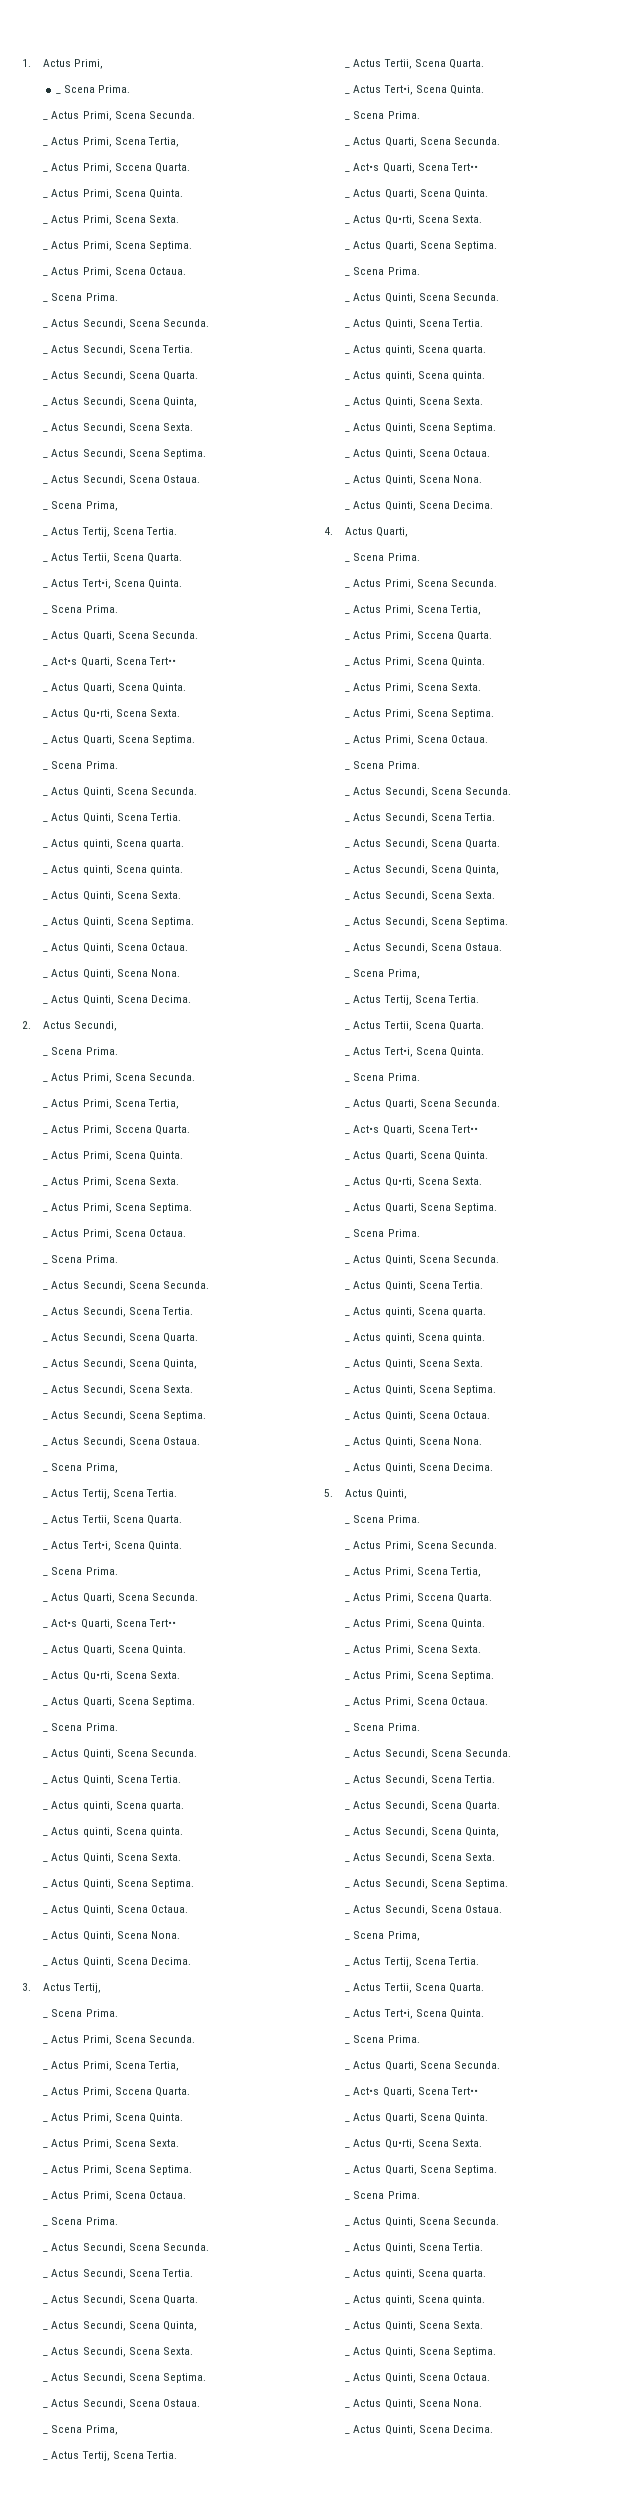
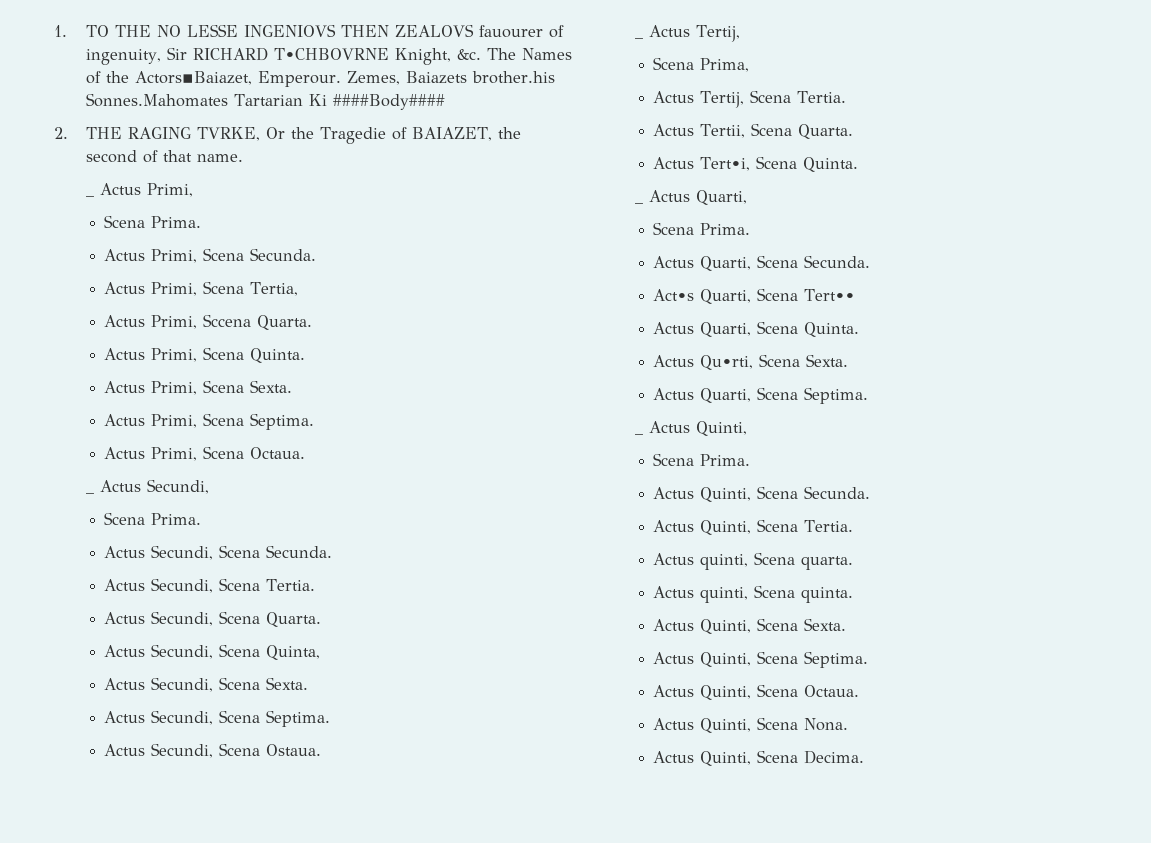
- 1. Actus Primi,
- _ Scena Prima.
- _ Actus Primi, Scena Secunda.
- _ Actus Primi, Scena Tertia,
- _ Actus Primi, Sccena Quarta.
- _ Actus Primi, Scena Quinta.
- _ Actus Primi, Scena Sexta.
- _ Actus Primi, Scena Septima.
- _ Actus Primi, Scena Octaua.
- _ Scena Prima.
- _ Actus Secundi, Scena Secunda.
- _ Actus Secundi, Scena Tertia.
- _ Actus Secundi, Scena Quarta.
- _ Actus Secundi, Scena Quinta,
- _ Actus Secundi, Scena Sexta.
- _ Actus Secundi, Scena Septima.
- _ Actus Secundi, Scena Ostaua.
- _ Scena Prima,
- _ Actus Tertij, Scena Tertia.
- _ Actus Tertii, Scena Quarta.
- _ Actus Tert•i, Scena Quinta.
- _ Scena Prima.
- _ Actus Quarti, Scena Secunda.
- _ Act•s Quarti, Scena Tert••
- _ Actus Quarti, Scena Quinta.
- _ Actus Qu•rti, Scena Sexta.
- _ Actus Quarti, Scena Septima.
- _ Scena Prima.
- _ Actus Quinti, Scena Secunda.
- _ Actus Quinti, Scena Tertia.
- _ Actus quinti, Scena quarta.
- _ Actus quinti, Scena quinta.
- _ Actus Quinti, Scena Sexta.
- _ Actus Quinti, Scena Septima.
- _ Actus Quinti, Scena Octaua.
- _ Actus Quinti, Scena Nona.
- _ Actus Quinti, Scena Decima.
- 2. Actus Secundi,
- _ Scena Prima.
- _ Actus Primi, Scena Secunda.
- _ Actus Primi, Scena Tertia,
- _ Actus Primi, Sccena Quarta.
- _ Actus Primi, Scena Quinta.
- _ Actus Primi, Scena Sexta.
- _ Actus Primi, Scena Septima.
- _ Actus Primi, Scena Octaua.
- _ Scena Prima.
- _ Actus Secundi, Scena Secunda.
- _ Actus Secundi, Scena Tertia.
- _ Actus Secundi, Scena Quarta.
- _ Actus Secundi, Scena Quinta,
- _ Actus Secundi, Scena Sexta.
- _ Actus Secundi, Scena Septima.
- _ Actus Secundi, Scena Ostaua.
- _ Scena Prima,
- _ Actus Tertij, Scena Tertia.
- _ Actus Tertii, Scena Quarta.
- _ Actus Tert•i, Scena Quinta.
- _ Scena Prima.
- _ Actus Quarti, Scena Secunda.
- _ Act•s Quarti, Scena Tert••
- _ Actus Quarti, Scena Quinta.
- _ Actus Qu•rti, Scena Sexta.
- _ Actus Quarti, Scena Septima.
- _ Scena Prima.
- _ Actus Quinti, Scena Secunda.
- _ Actus Quinti, Scena Tertia.
- _ Actus quinti, Scena quarta.
- _ Actus quinti, Scena quinta.
- _ Actus Quinti, Scena Sexta.
- _ Actus Quinti, Scena Septima.
- _ Actus Quinti, Scena Octaua.
- _ Actus Quinti, Scena Nona.
- _ Actus Quinti, Scena Decima.
- 3. Actus Tertij,
- _ Scena Prima.
- _ Actus Primi, Scena Secunda.
- _ Actus Primi, Scena Tertia,
- _ Actus Primi, Sccena Quarta.
- _ Actus Primi, Scena Quinta.
- _ Actus Primi, Scena Sexta.
- _ Actus Primi, Scena Septima.
- _ Actus Primi, Scena Octaua.
- _ Scena Prima.
- _ Actus Secundi, Scena Secunda.
- _ Actus Secundi, Scena Tertia.
- _ Actus Secundi, Scena Quarta.
- _ Actus Secundi, Scena Quinta,
- _ Actus Secundi, Scena Sexta.
- _ Actus Secundi, Scena Septima.
- _ Actus Secundi, Scena Ostaua.
- _ Scena Prima,
- _ Actus Tertij, Scena Tertia.
- _ Actus Tertii, Scena Quarta.
- _ Actus Tert•i, Scena Quinta.
- _ Scena Prima.
- _ Actus Quarti, Scena Secunda.
- _ Act•s Quarti, Scena Tert••
- _ Actus Quarti, Scena Quinta.
- _ Actus Qu•rti, Scena Sexta.
- _ Actus Quarti, Scena Septima.
- _ Scena Prima.
- _ Actus Quinti, Scena Secunda.
- _ Actus Quinti, Scena Tertia.
- _ Actus quinti, Scena quarta.
- _ Actus quinti, Scena quinta.
- _ Actus Quinti, Scena Sexta.
- _ Actus Quinti, Scena Septima.
- _ Actus Quinti, Scena Octaua.
- _ Actus Quinti, Scena Nona.
- _ Actus Quinti, Scena Decima.
- 4. Actus Quarti,
- _ Scena Prima.
- _ Actus Primi, Scena Secunda.
- _ Actus Primi, Scena Tertia,
- _ Actus Primi, Sccena Quarta.
- _ Actus Primi, Scena Quinta.
- _ Actus Primi, Scena Sexta.
- _ Actus Primi, Scena Septima.
- _ Actus Primi, Scena Octaua.
- _ Scena Prima.
- _ Actus Secundi, Scena Secunda.
- _ Actus Secundi, Scena Tertia.
- _ Actus Secundi, Scena Quarta.
- _ Actus Secundi, Scena Quinta,
- _ Actus Secundi, Scena Sexta.
- _ Actus Secundi, Scena Septima.
- _ Actus Secundi, Scena Ostaua.
- _ Scena Prima,
- _ Actus Tertij, Scena Tertia.
- _ Actus Tertii, Scena Quarta.
- _ Actus Tert•i, Scena Quinta.
- _ Scena Prima.
- _ Actus Quarti, Scena Secunda.
- _ Act•s Quarti, Scena Tert••
- _ Actus Quarti, Scena Quinta.
- _ Actus Qu•rti, Scena Sexta.
- _ Actus Quarti, Scena Septima.
- _ Scena Prima.
- _ Actus Quinti, Scena Secunda.
- _ Actus Quinti, Scena Tertia.
- _ Actus quinti, Scena quarta.
- _ Actus quinti, Scena quinta.
- _ Actus Quinti, Scena Sexta.
- _ Actus Quinti, Scena Septima.
- _ Actus Quinti, Scena Octaua.
- _ Actus Quinti, Scena Nona.
- _ Actus Quinti, Scena Decima.
- 5. Actus Quinti,
- _ Scena Prima.
- _ Actus Primi, Scena Secunda.
- _ Actus Primi, Scena Tertia,
- _ Actus Primi, Sccena Quarta.
- _ Actus Primi, Scena Quinta.
- _ Actus Primi, Scena Sexta.
- _ Actus Primi, Scena Septima.
- _ Actus Primi, Scena Octaua.
- _ Scena Prima.
- _ Actus Secundi, Scena Secunda.
- _ Actus Secundi, Scena Tertia.
- _ Actus Secundi, Scena Quarta.
- _ Actus Secundi, Scena Quinta,
- _ Actus Secundi, Scena Sexta.
- _ Actus Secundi, Scena Septima.
- _ Actus Secundi, Scena Ostaua.
- _ Scena Prima,
- _ Actus Tertij, Scena Tertia.
- _ Actus Tertii, Scena Quarta.
- _ Actus Tert•i, Scena Quinta.
- _ Scena Prima.
- _ Actus Quarti, Scena Secunda.
- _ Act•s Quarti, Scena Tert••
- _ Actus Quarti, Scena Quinta.
- _ Actus Qu•rti, Scena Sexta.
- _ Actus Quarti, Scena Septima.
- _ Scena Prima.
- _ Actus Quinti, Scena Secunda.
- _ Actus Quinti, Scena Tertia.
- _ Actus quinti, Scena quarta.
- _ Actus quinti, Scena quinta.
- _ Actus Quinti, Scena Sexta.
- _ Actus Quinti, Scena Septima.
- _ Actus Quinti, Scena Octaua.
- _ Actus Quinti, Scena Nona.
- _ Actus Quinti, Scena Decima.
+ 1. TO THE NO LESSE INGENIOVS THEN ZEALOVS fauourer of ingenuity, Sir RICHARD T•CHBOVRNE Knight, &c. The Names of the Actors▪Baiazet, Emperour. Zemes, Baiazets brother.his Sonnes.Mahomates Tartarian Ki ####Body####
+ 2. THE RAGING TVRKE, Or the Tragedie of BAIAZET, the second of that name.
+ _ Actus Primi,
+ Scena Prima.
+ Actus Primi, Scena Secunda.
+ Actus Primi, Scena Tertia,
+ Actus Primi, Sccena Quarta.
+ Actus Primi, Scena Quinta.
+ Actus Primi, Scena Sexta.
+ Actus Primi, Scena Septima.
+ Actus Primi, Scena Octaua.
+ _ Actus Secundi,
+ Scena Prima.
+ Actus Secundi, Scena Secunda.
+ Actus Secundi, Scena Tertia.
+ Actus Secundi, Scena Quarta.
+ Actus Secundi, Scena Quinta,
+ Actus Secundi, Scena Sexta.
+ Actus Secundi, Scena Septima.
+ Actus Secundi, Scena Ostaua.
+ _ Actus Tertij,
+ Scena Prima,
+ Actus Tertij, Scena Tertia.
+ Actus Tertii, Scena Quarta.
+ Actus Tert•i, Scena Quinta.
+ _ Actus Quarti,
+ Scena Prima.
+ Actus Quarti, Scena Secunda.
+ Act•s Quarti, Scena Tert••
+ Actus Quarti, Scena Quinta.
+ Actus Qu•rti, Scena Sexta.
+ Actus Quarti, Scena Septima.
+ _ Actus Quinti,
+ Scena Prima.
+ Actus Quinti, Scena Secunda.
+ Actus Quinti, Scena Tertia.
+ Actus quinti, Scena quarta.
+ Actus quinti, Scena quinta.
+ Actus Quinti, Scena Sexta.
+ Actus Quinti, Scena Septima.
+ Actus Quinti, Scena Octaua.
+ Actus Quinti, Scena Nona.
+ Actus Quinti, Scena Decima.

